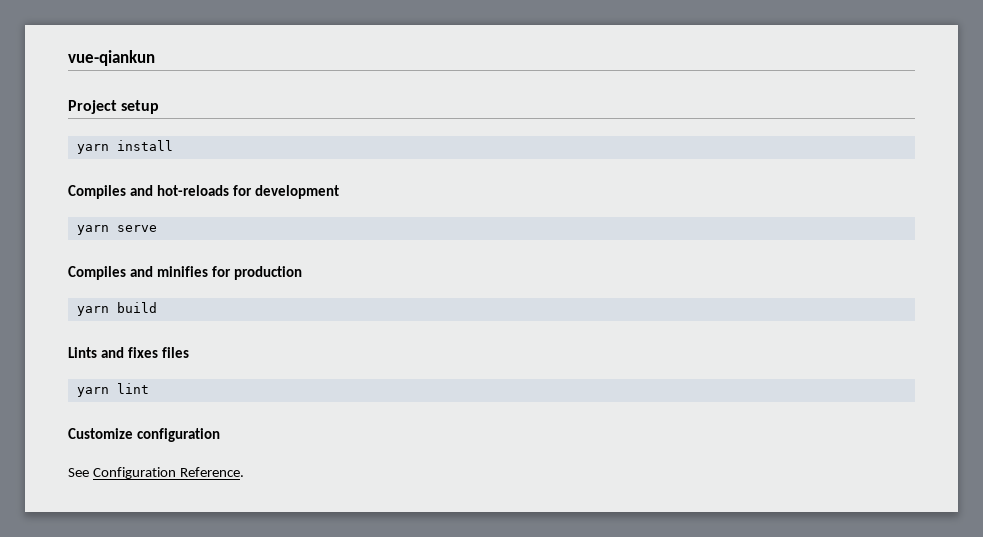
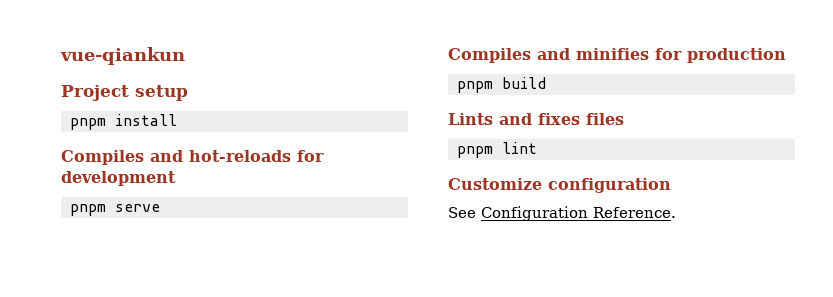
- yarn install
+ pnpm install
- yarn serve
+ pnpm serve
- yarn build
+ pnpm build
- yarn lint
+ pnpm lint

